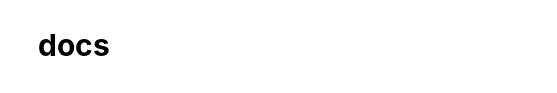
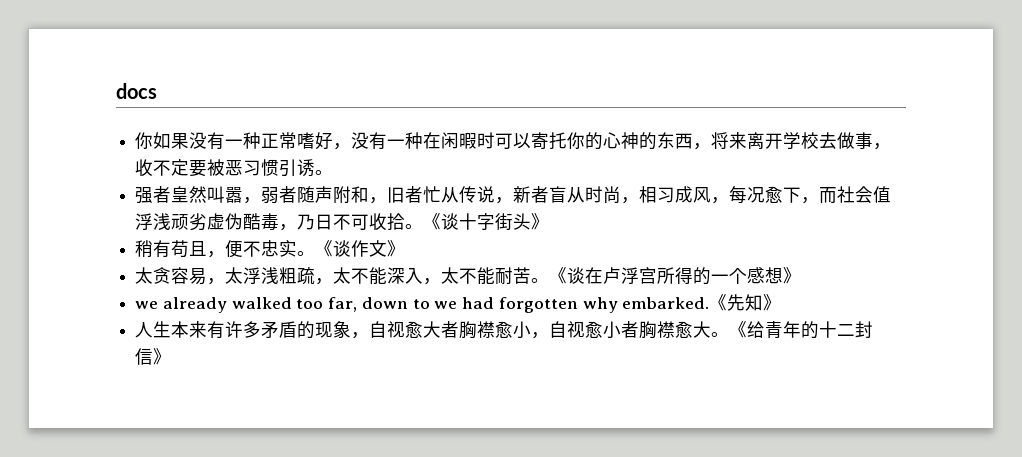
+ 你如果没有一种正常嗜好，没有一种在闲暇时可以寄托你的心神的东西，将来离开学校去做事，收不定要被恶习惯引诱。
+ 强者皇然叫嚣，弱者随声附和，旧者忙从传说，新者盲从时尚，相习成风，每况愈下，而社会值浮浅顽劣虚伪酷毒，乃日不可收拾。《谈十字街头》
+ 稍有苟且，便不忠实。《谈作文》
+ 太贪容易，太浮浅粗疏，太不能深入，太不能耐苦。《谈在卢浮宫所得的一个感想》
+ we already walked too far, down to we had forgotten why embarked.《先知》
+ 人生本来有许多矛盾的现象，自视愈大者胸襟愈小，自视愈小者胸襟愈大。《给青年的十二封信》

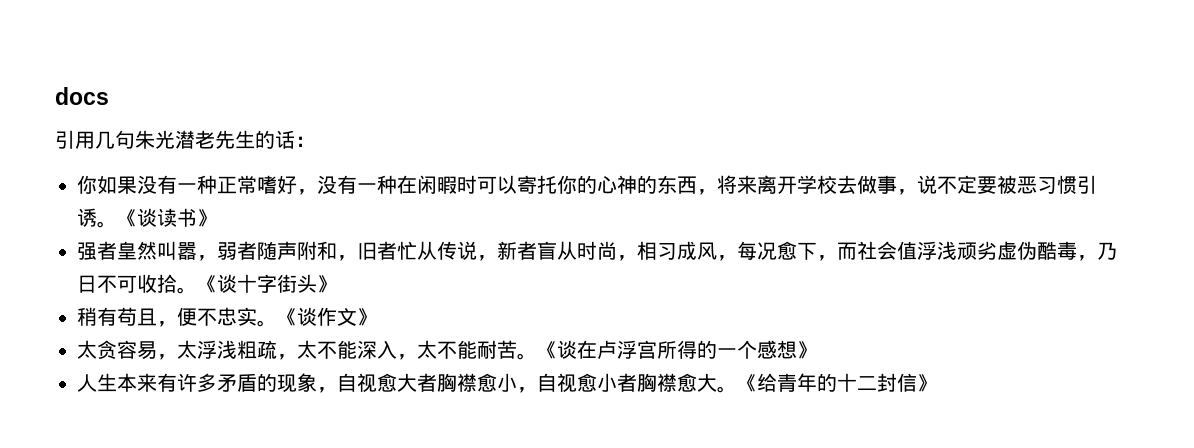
+ 引用几句朱光潜老先生的话：
- 你如果没有一种正常嗜好，没有一种在闲暇时可以寄托你的心神的东西，将来离开学校去做事，收不定要被恶习惯引诱。
+ 你如果没有一种正常嗜好，没有一种在闲暇时可以寄托你的心神的东西，将来离开学校去做事，说不定要被恶习惯引诱。《谈读书》
- we already walked too far, down to we had forgotten why embarked.《先知》

